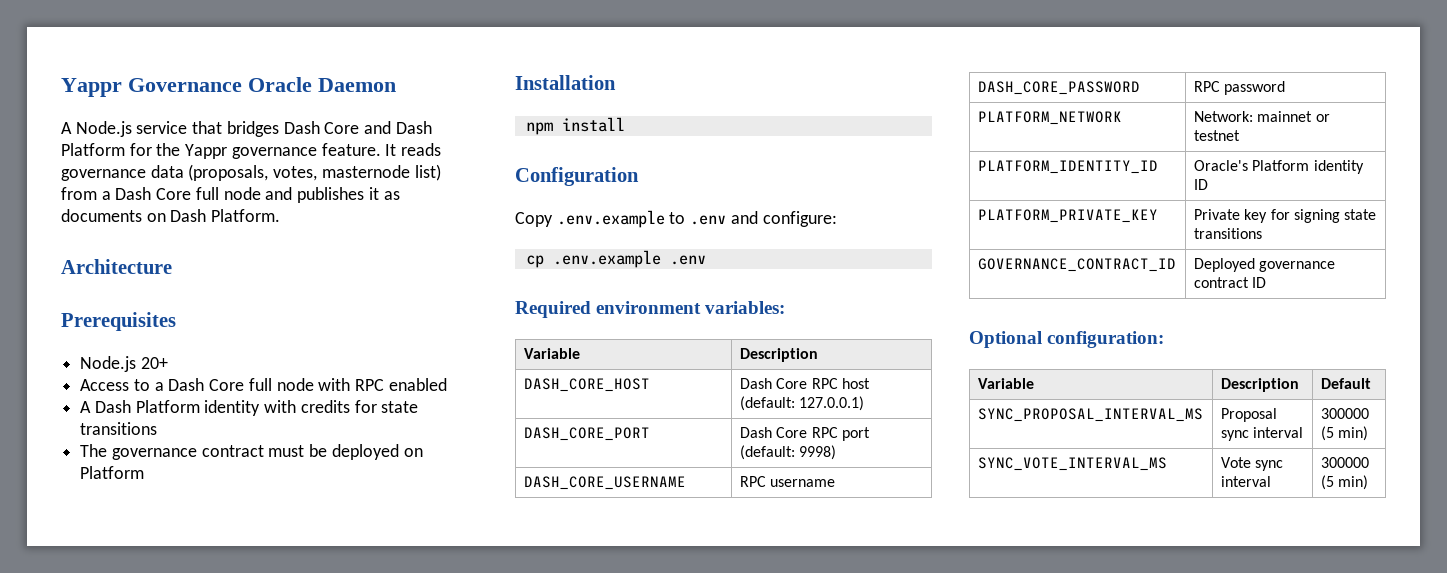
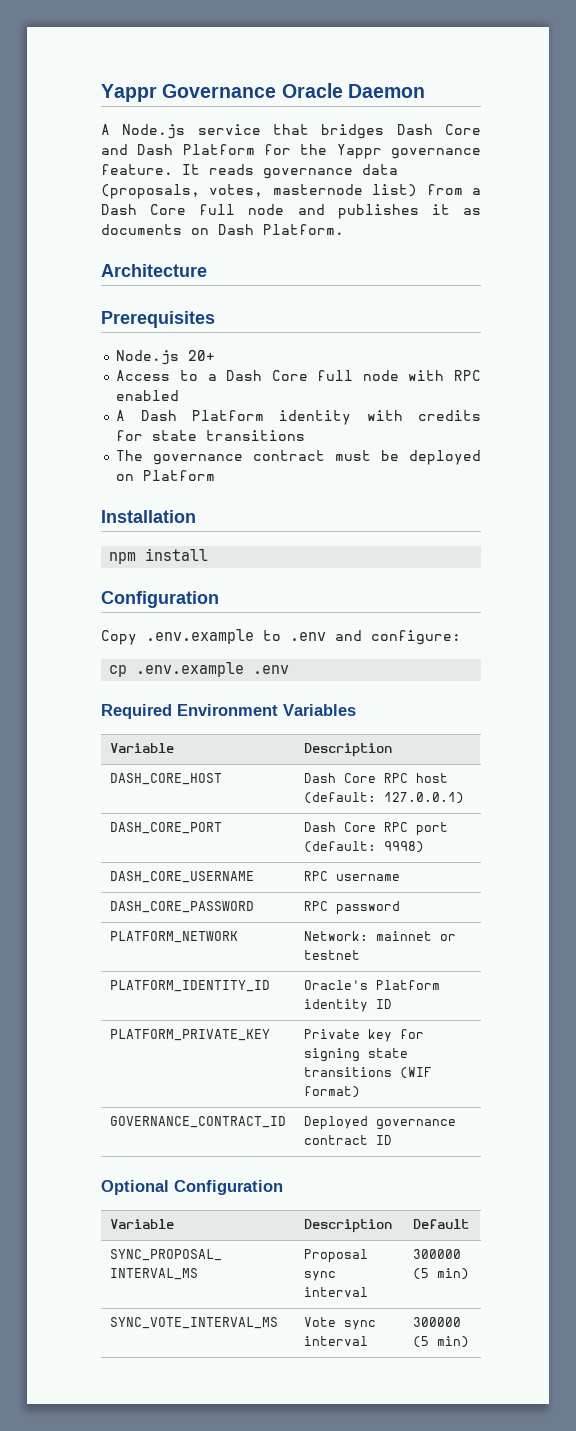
- Required environment variables:
+ Required Environment Variables
- PLATFORM_PRIVATE_KEY | Private key for signing state transitions
+ PLATFORM_PRIVATE_KEY | Private key for signing state transitions (WIF format)
- Optional configuration:
+ Optional Configuration

